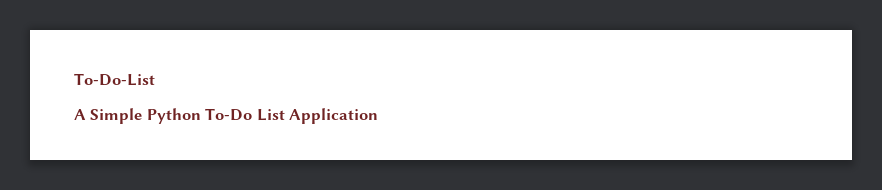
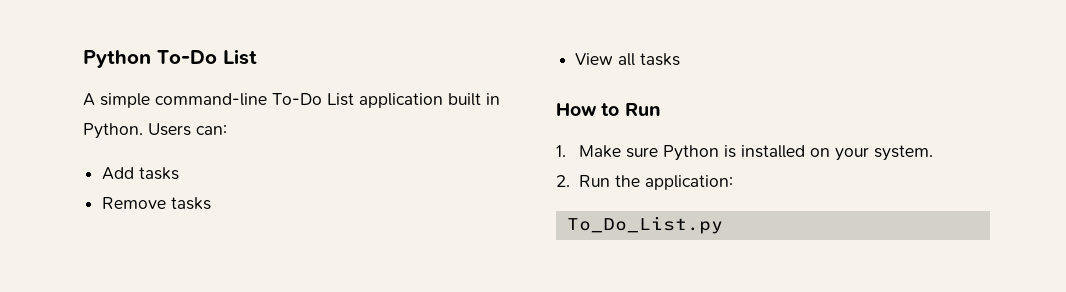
- To-Do-List
- A Simple Python To-Do List Application
+ Python To-Do List
+ A simple command-line To-Do List application built in Python. Users can:
+ Add tasks
+ Remove tasks
+ View all tasks
+ How to Run
+ 1. Make sure Python is installed on your system.
+ 2. Run the application:
+ To_Do_List.py

